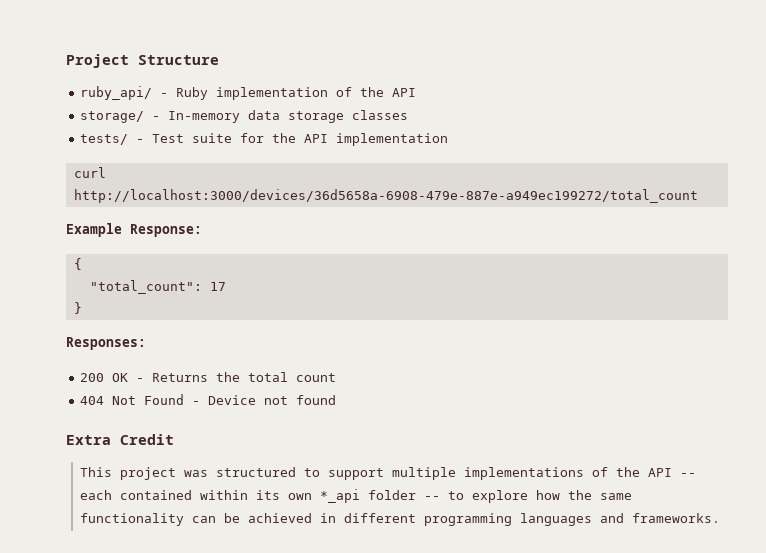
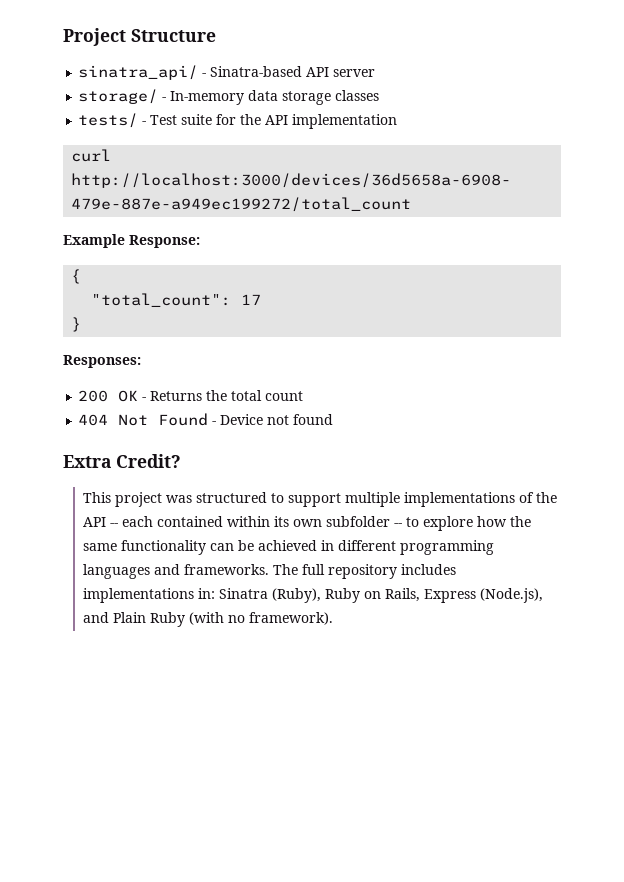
- ruby_api/ - Ruby implementation of the API
+ sinatra_api/ - Sinatra-based API server
- Extra Credit
+ Extra Credit?
- This project was structured to support multiple implementations of the API -- each contained within its own *_api folder -- to explore how the same functionality can be achieved in different programming languages and frameworks.
+ This project was structured to support multiple implementations of the API -- each contained within its own subfolder -- to explore how the same functionality can be achieved in different programming languages and frameworks.
+ The full repository includes implementations in: Sinatra (Ruby), Ruby on Rails, Express (Node.js), and Plain Ruby (with no framework).

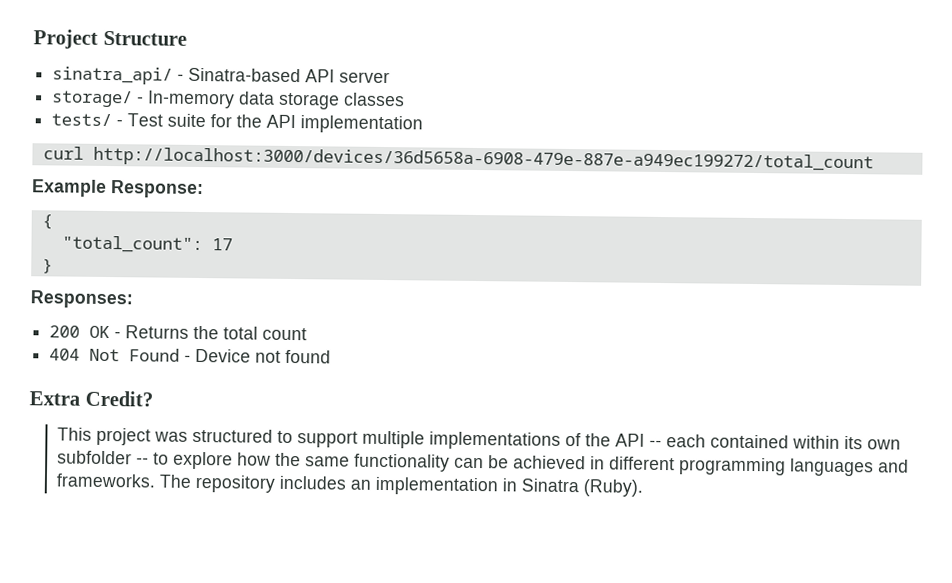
- The full repository includes implementations in: Sinatra (Ruby), Ruby on Rails, Express (Node.js), and Plain Ruby (with no framework).
+ The repository includes an implementation in Sinatra (Ruby).

